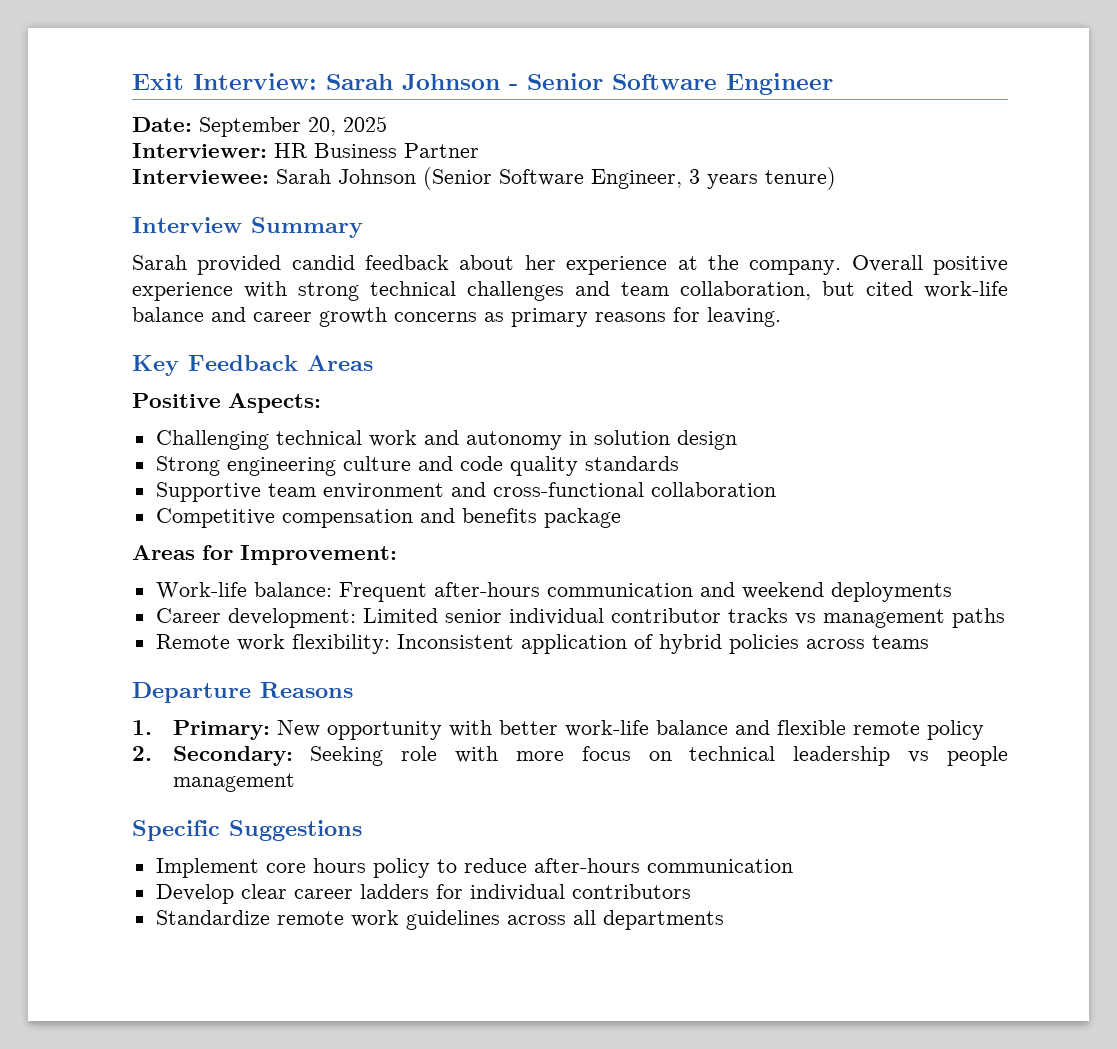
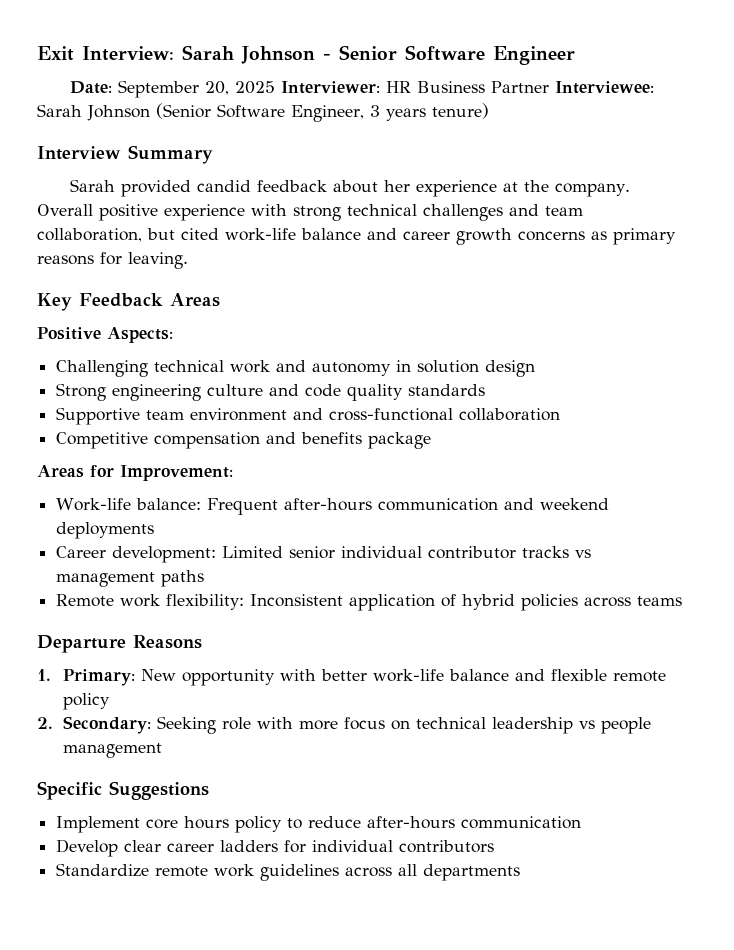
- Date: September 20, 2025
- Interviewer: HR Business Partner
- Interviewee: Sarah Johnson (Senior Software Engineer, 3 years tenure)
+ Date: September 20, 2025 Interviewer: HR Business Partner Interviewee: Sarah Johnson (Senior Software Engineer, 3 years tenure)

